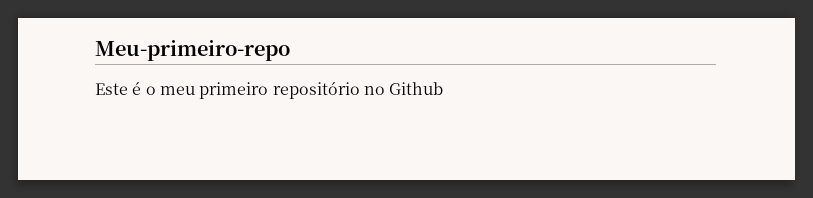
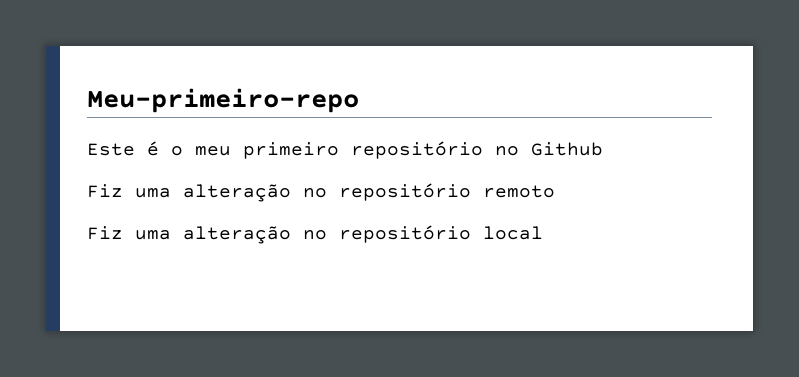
+ Fiz uma alteração no repositório remoto
+ Fiz uma alteração no repositório local

